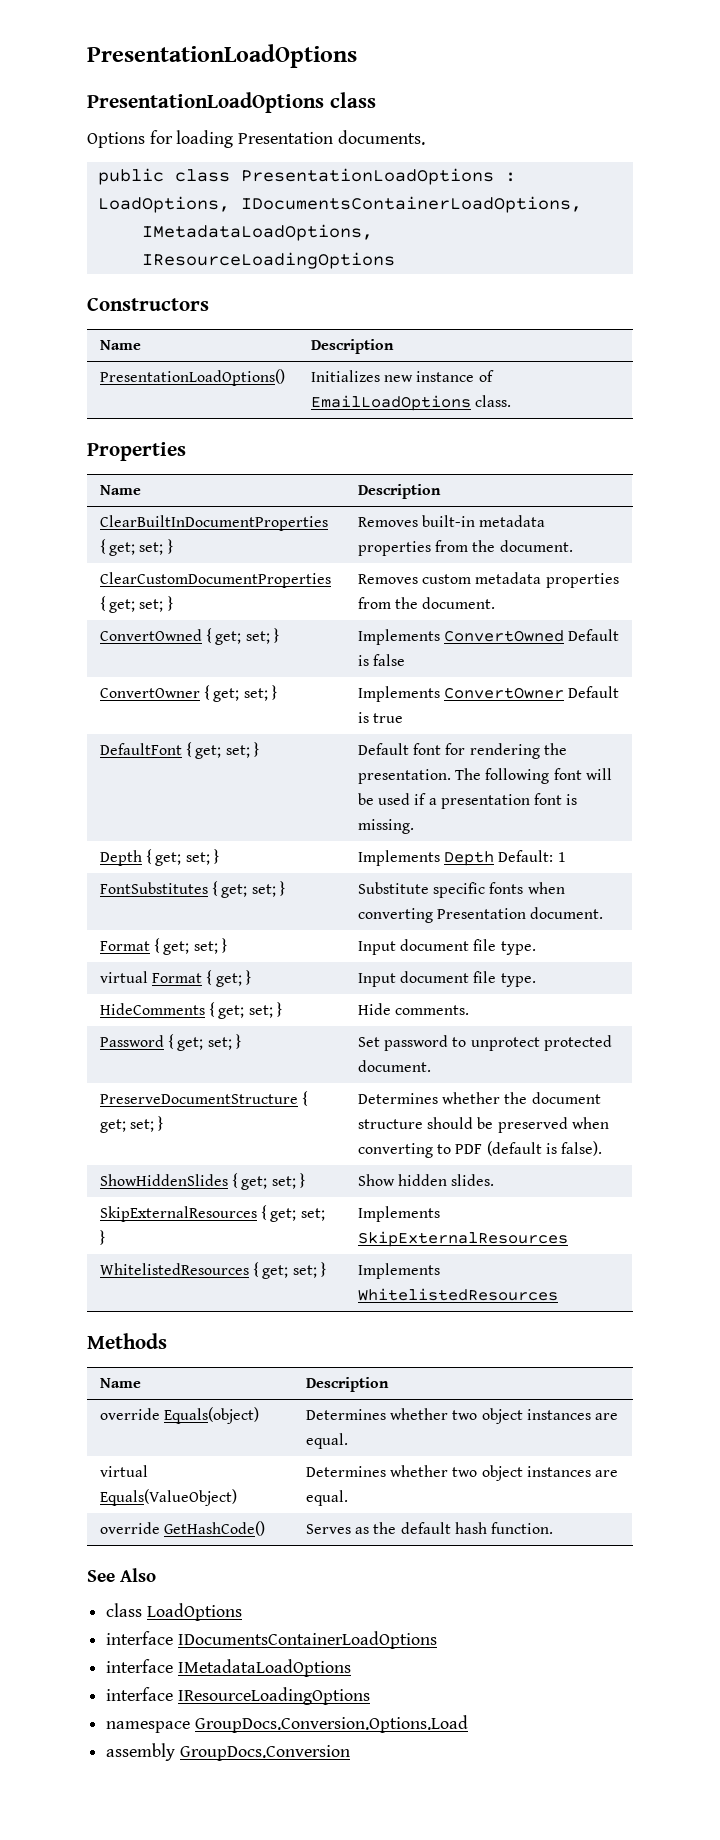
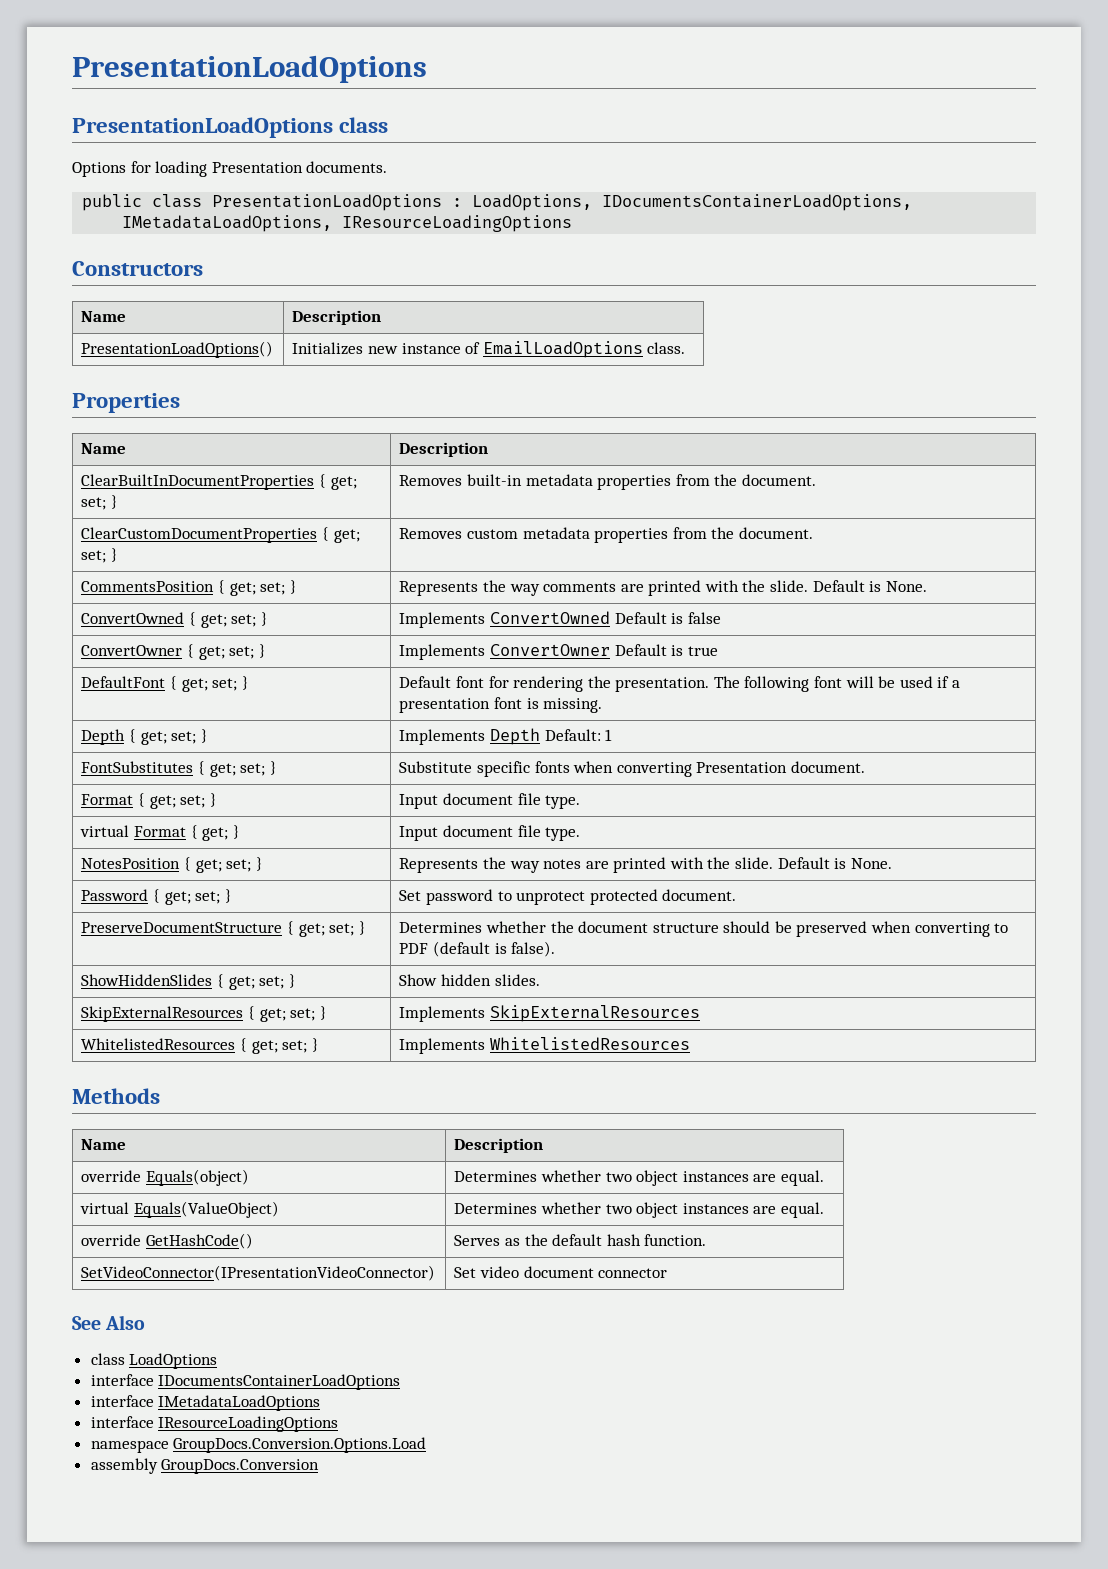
+ CommentsPosition { get; set; } | Represents the way comments are printed with the slide. Default is None.
- HideComments { get; set; } | Hide comments.
+ NotesPosition { get; set; } | Represents the way notes are printed with the slide. Default is None.
+ SetVideoConnector(IPresentationVideoConnector) | Set video document connector

